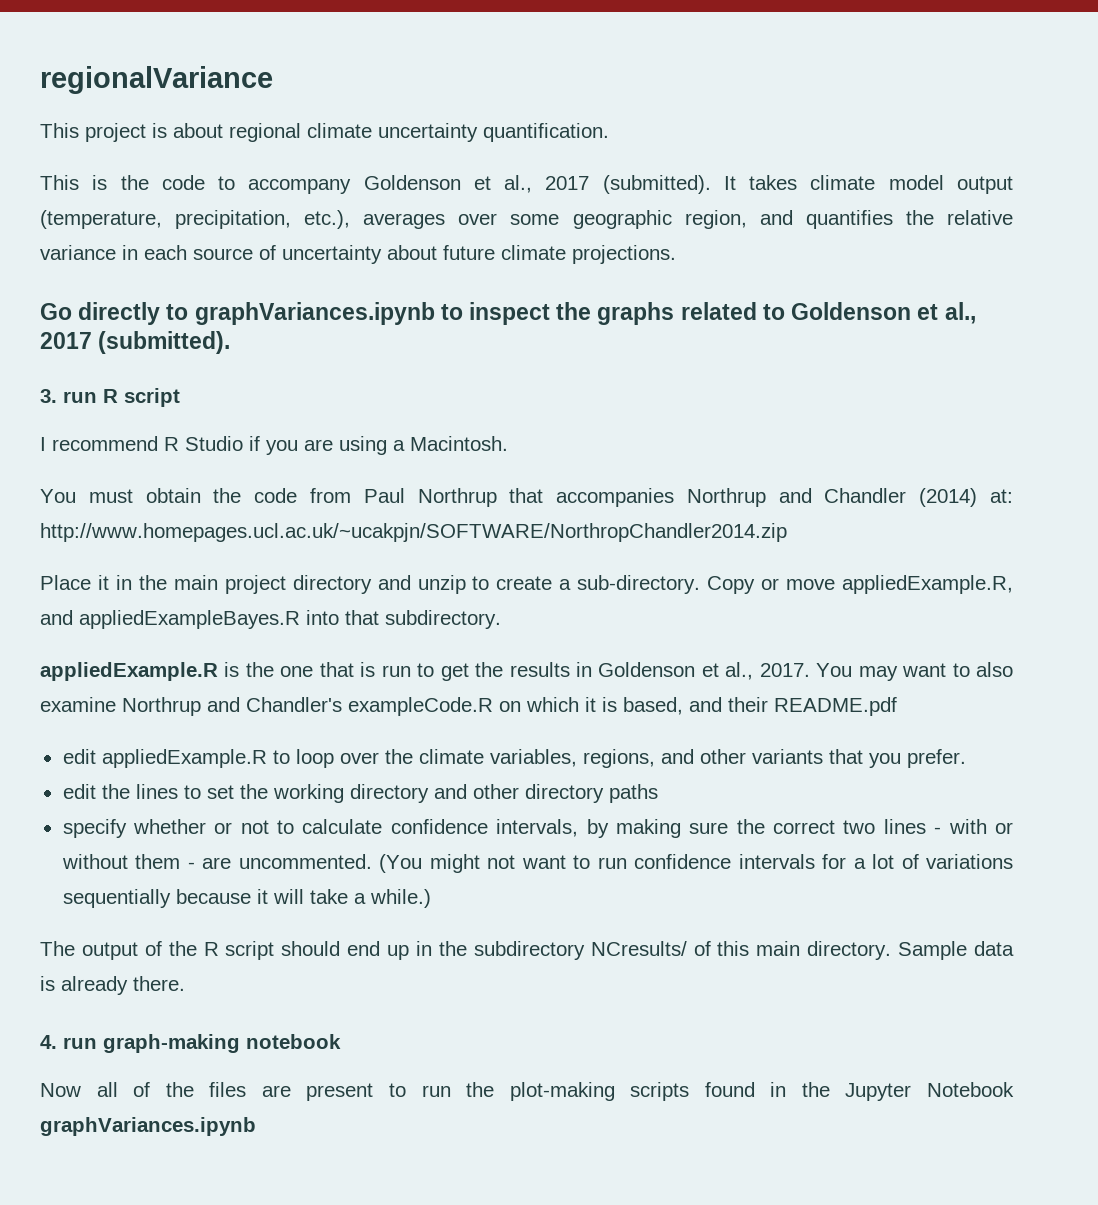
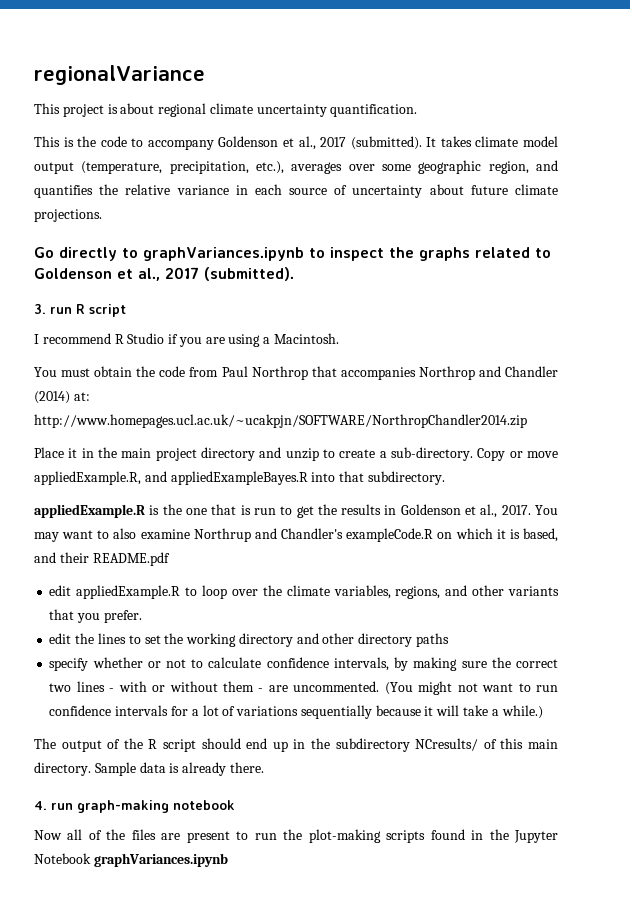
- You must obtain the code from Paul Northrup that accompanies Northrup and Chandler (2014) at: http://www.homepages.ucl.ac.uk/~ucakpjn/SOFTWARE/NorthropChandler2014.zip
+ You must obtain the code from Paul Northrop that accompanies Northrop and Chandler (2014) at: http://www.homepages.ucl.ac.uk/~ucakpjn/SOFTWARE/NorthropChandler2014.zip

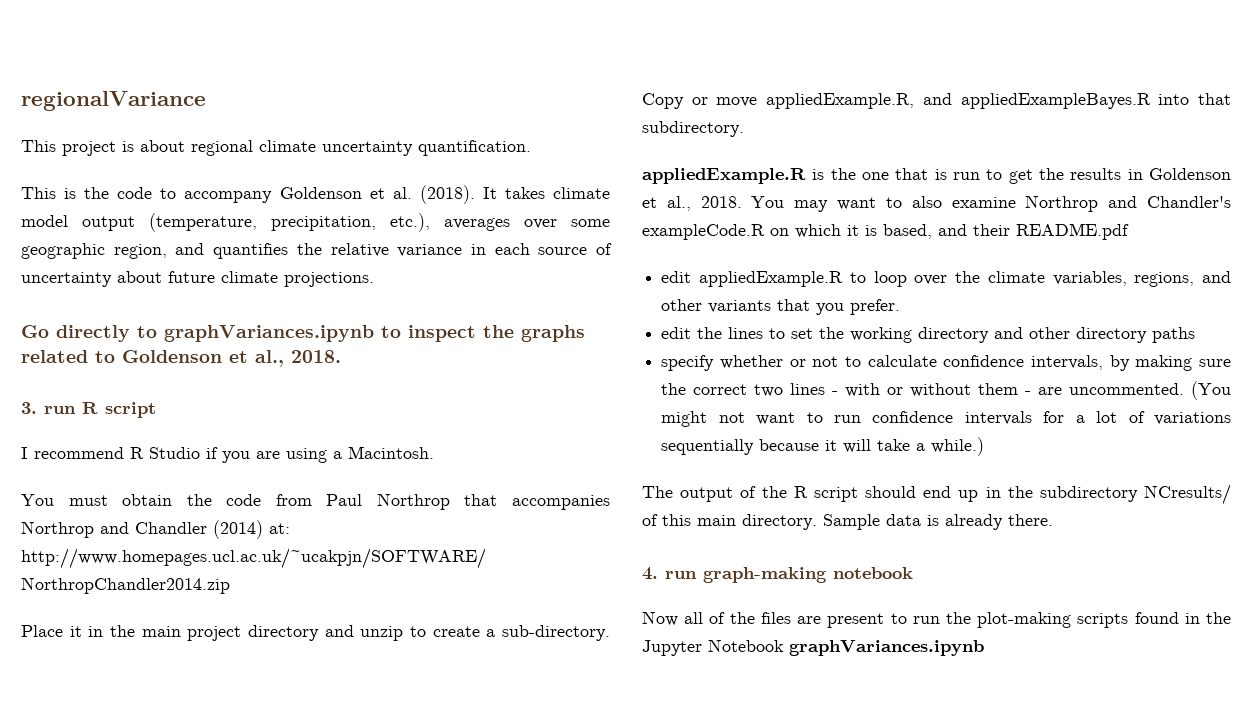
- This is the code to accompany Goldenson et al., 2017 (submitted).
+ This is the code to accompany Goldenson et al. (2018).
- Go directly to graphVariances.ipynb to inspect the graphs related to Goldenson et al., 2017 (submitted).
+ Go directly to graphVariances.ipynb to inspect the graphs related to Goldenson et al., 2018.
- appliedExample.R is the one that is run to get the results in Goldenson et al., 2017.
+ appliedExample.R is the one that is run to get the results in Goldenson et al., 2018.
- You may want to also examine Northrup and Chandler's exampleCode.R on which it is based, and their README.pdf
+ You may want to also examine Northrop and Chandler's exampleCode.R on which it is based, and their README.pdf

